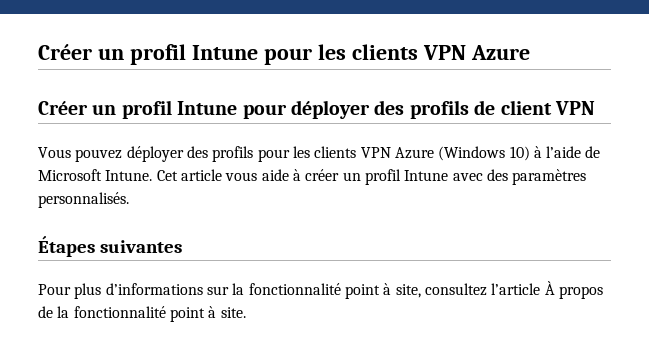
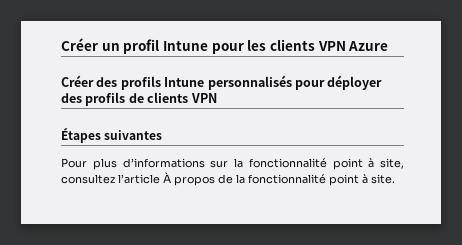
- Créer un profil Intune pour déployer des profils de client VPN
- Vous pouvez déployer des profils pour les clients VPN Azure (Windows 10) à l’aide de Microsoft Intune. Cet article vous aide à créer un profil Intune avec des paramètres personnalisés.
+ Créer des profils Intune personnalisés pour déployer des profils de clients VPN

